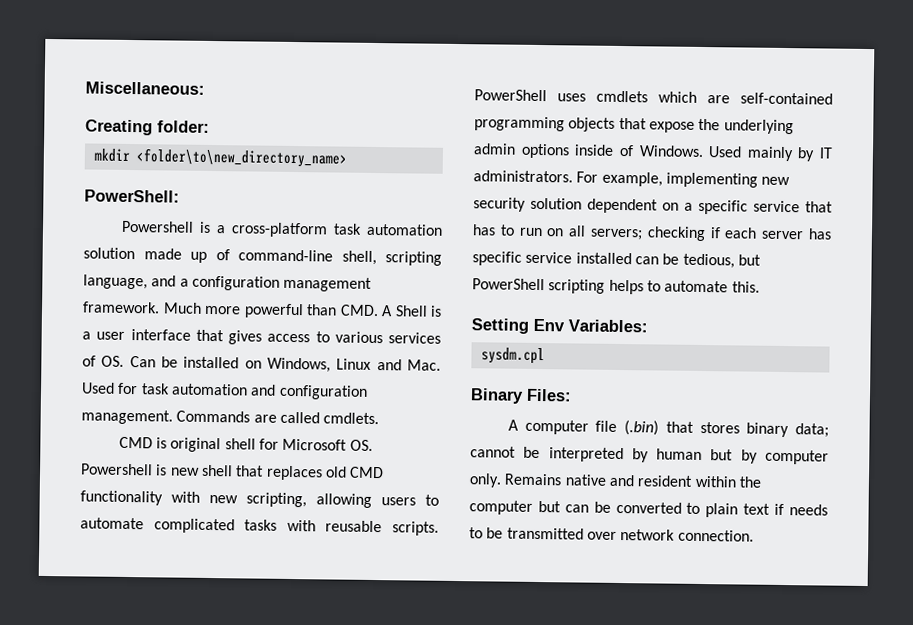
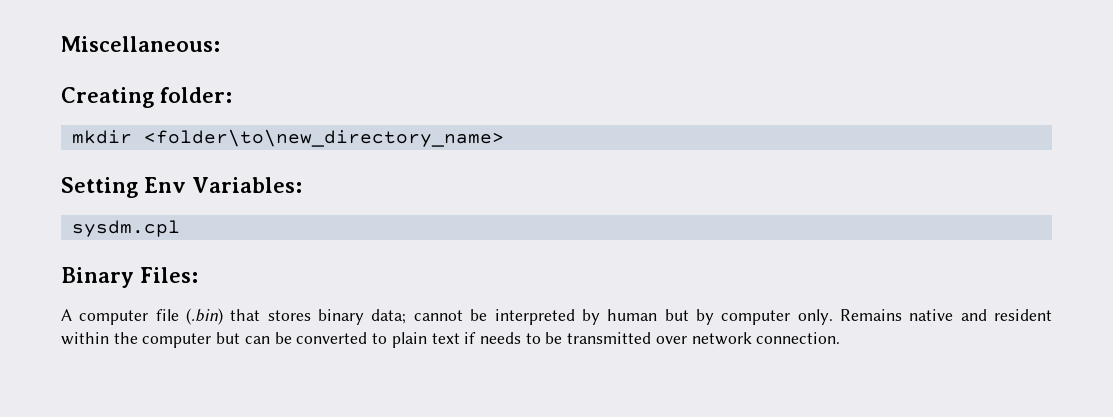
- PowerShell:
- Powershell is a cross-platform task automation solution made up of command-line shell, scripting language, and a configuration management framework. Much more powerful than CMD. A Shell is a user interface that gives access to various services of OS. Can be installed on Windows, Linux and Mac. Used for task automation and configuration management. Commands are called cmdlets.
- CMD is original shell for Microsoft OS. Powershell is new shell that replaces old CMD functionality with new scripting, allowing users to automate complicated tasks with reusable scripts. PowerShell uses cmdlets which are self-contained programming objects that expose the underlying admin options inside of Windows. Used mainly by IT administrators. For example, implementing new security solution dependent on a specific service that has to run on all servers; checking if each server has specific service installed can be tedious, but PowerShell scripting helps to automate this.

